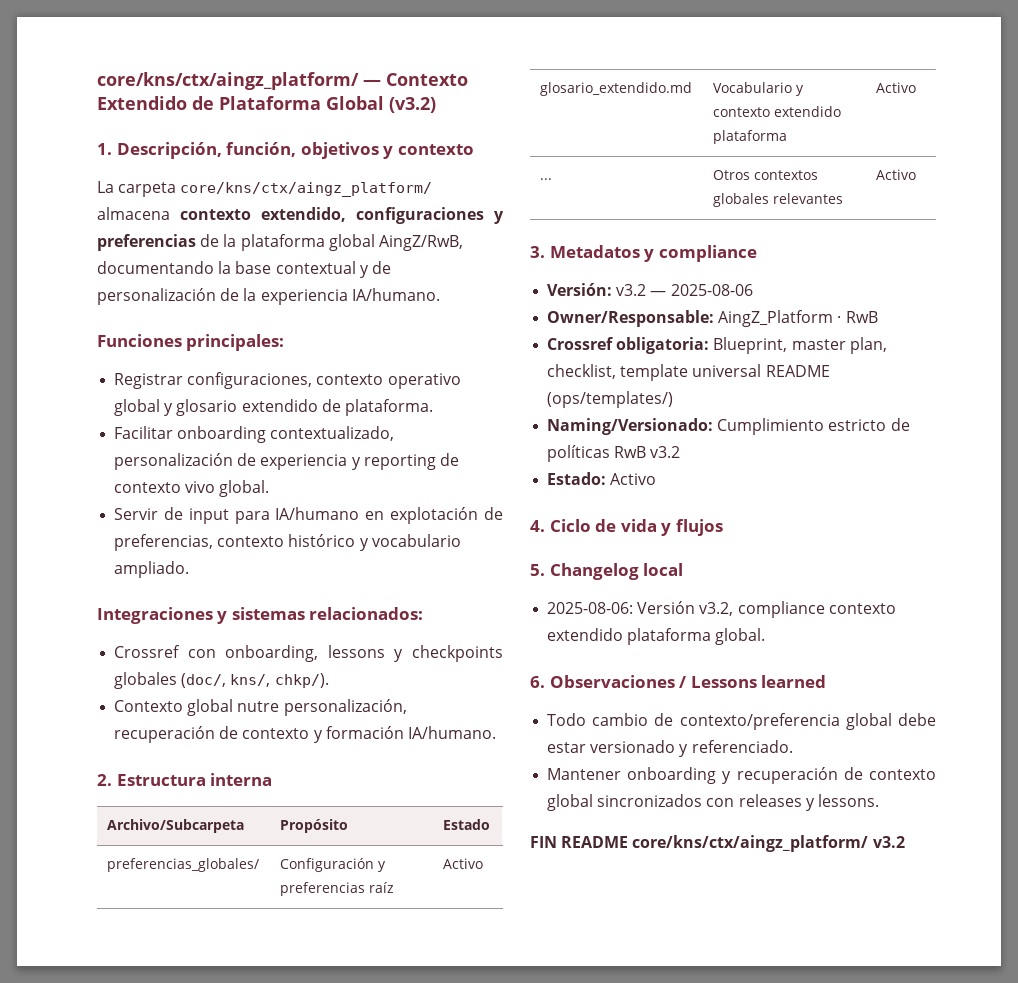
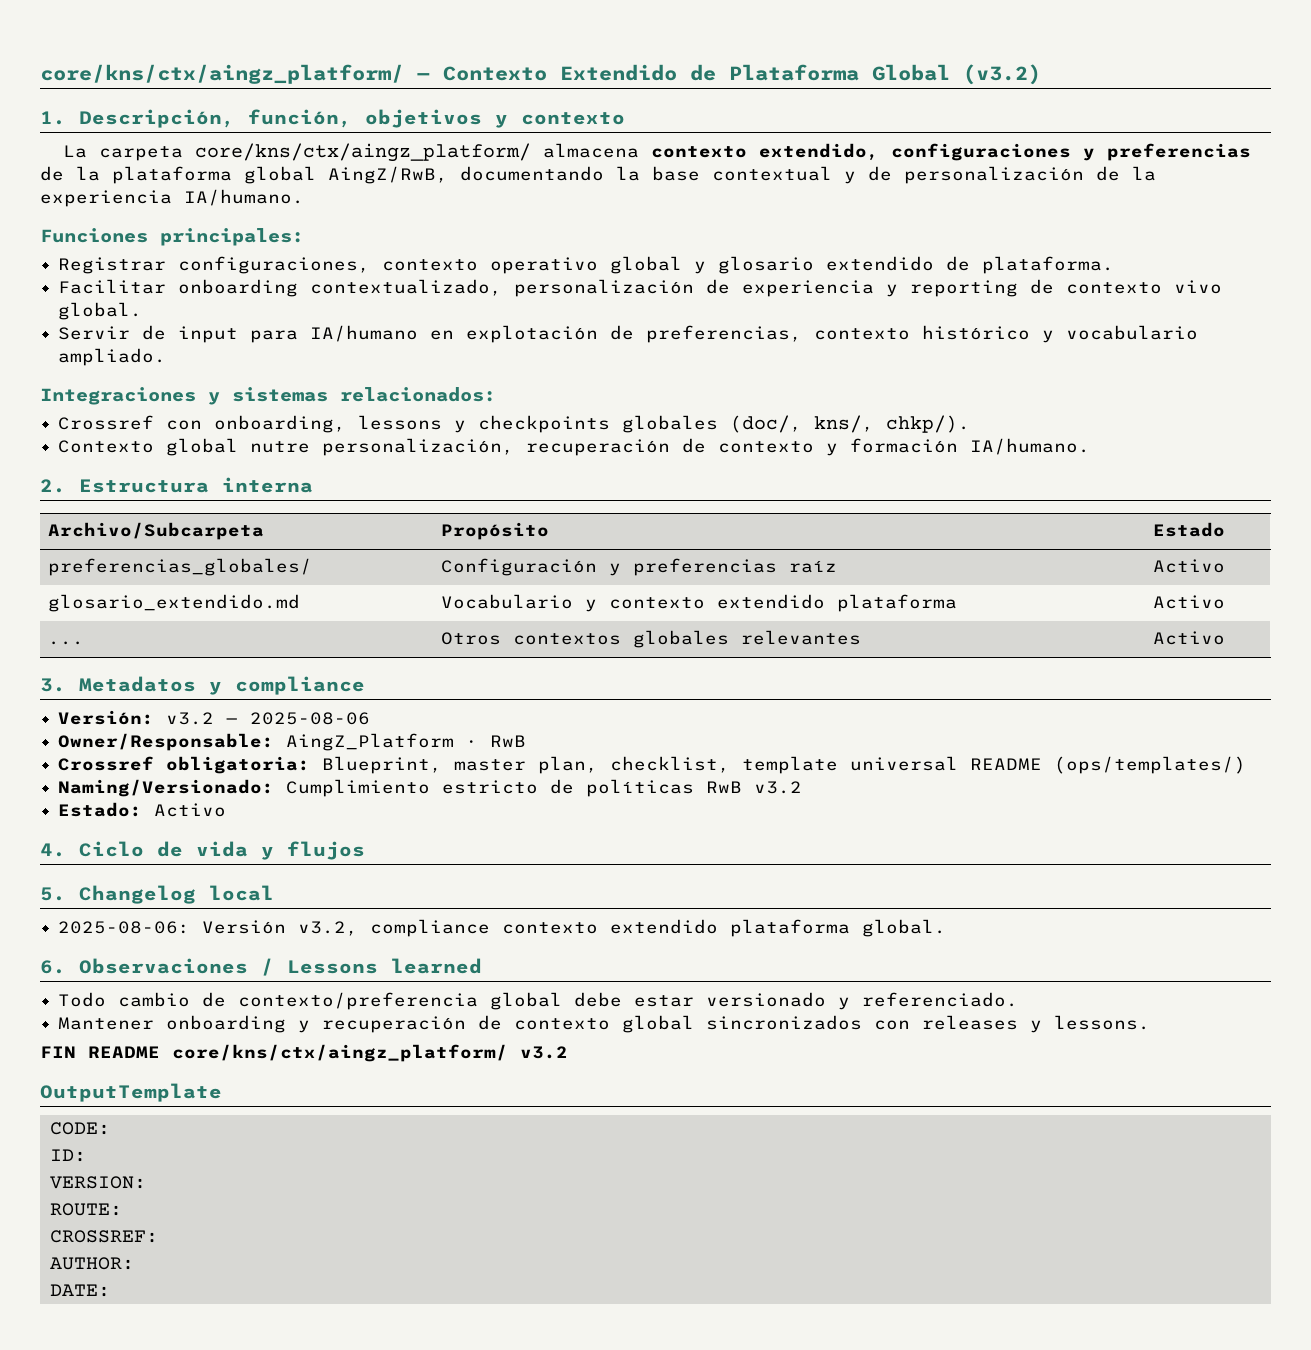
+ OutputTemplate
+ CODE:
+ ID:
+ VERSION:
+ ROUTE:
+ CROSSREF:
+ AUTHOR:
+ DATE:

